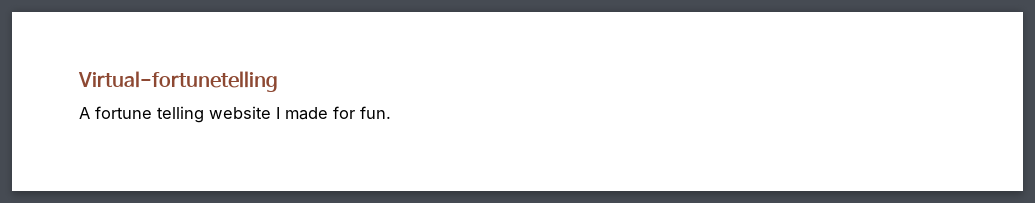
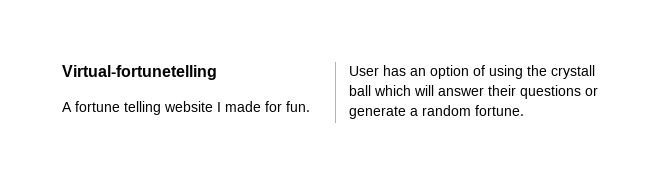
+ User has an option of using the crystall ball which will answer their questions or generate a random fortune.

